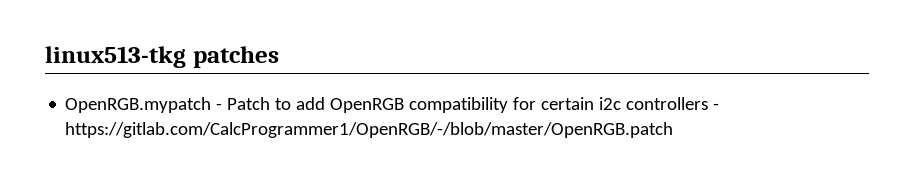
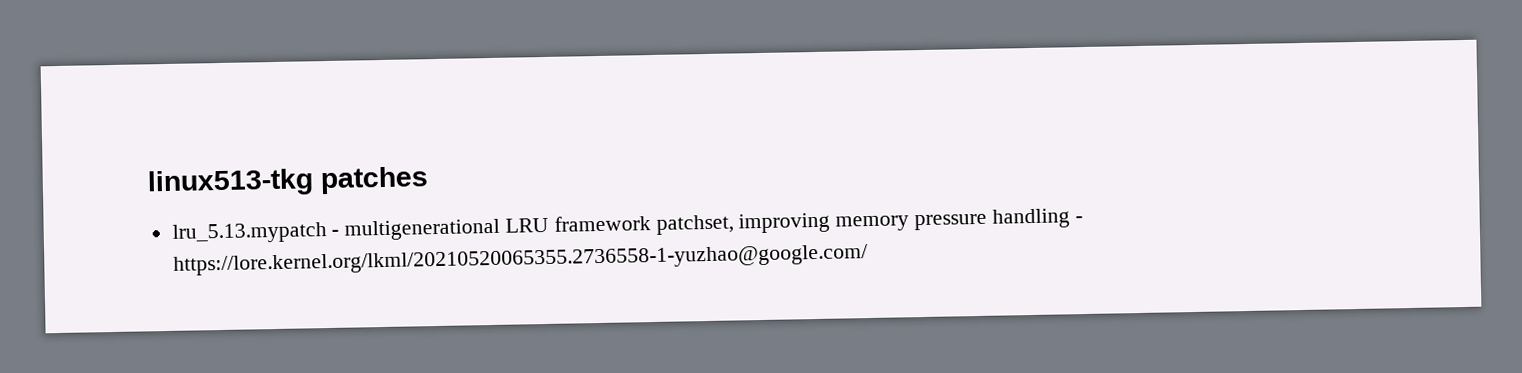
- OpenRGB.mypatch - Patch to add OpenRGB compatibility for certain i2c controllers - https://gitlab.com/CalcProgrammer1/OpenRGB/-/blob/master/OpenRGB.patch
+ lru_5.13.mypatch - multigenerational LRU framework patchset, improving memory pressure handling - https://lore.kernel.org/lkml/20210520065355.2736558-1-yuzhao@google.com/

